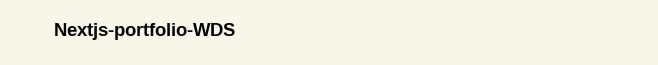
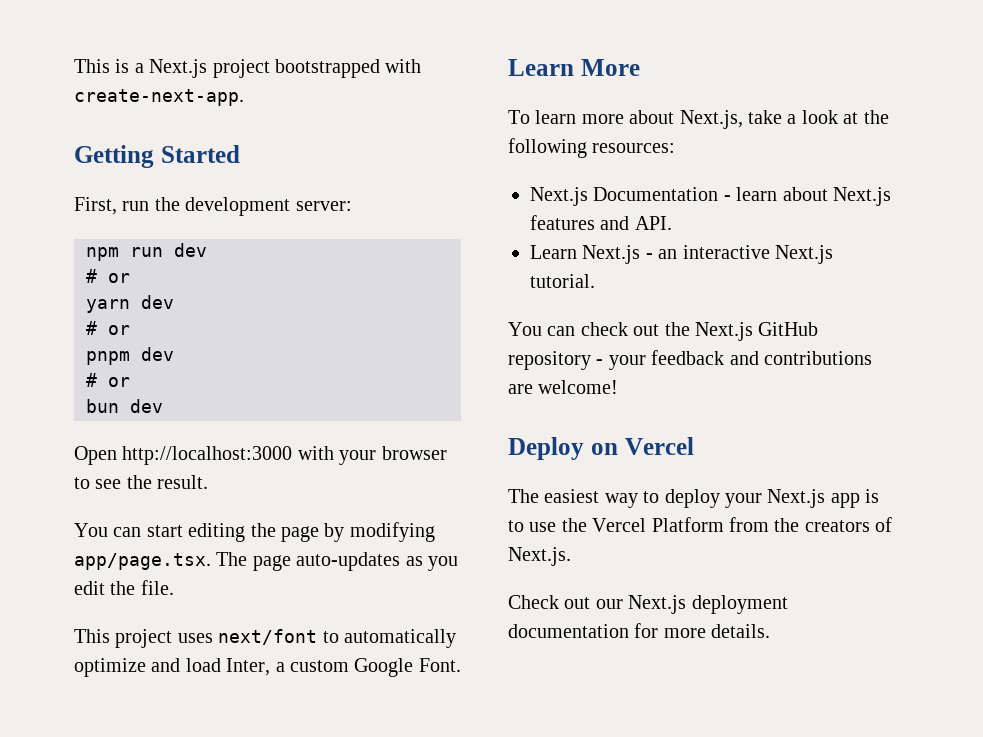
- Nextjs-portfolio-WDS
+ This is a Next.js project bootstrapped with create-next-app.
+ Getting Started
+ First, run the development server:
+ npm run dev
+ # or
+ yarn dev
+ # or
+ pnpm dev
+ # or
+ bun dev
+ Open http://localhost:3000 with your browser to see the result.
+ You can start editing the page by modifying app/page.tsx. The page auto-updates as you edit the file.
+ This project uses next/font to automatically optimize and load Inter, a custom Google Font.
+ Learn More
+ To learn more about Next.js, take a look at the following resources:
+ Next.js Documentation - learn about Next.js features and API.
+ Learn Next.js - an interactive Next.js tutorial.
+ You can check out the Next.js GitHub repository - your feedback and contributions are welcome!
+ Deploy on Vercel
+ The easiest way to deploy your Next.js app is to use the Vercel Platform from the creators of Next.js.
+ Check out our Next.js deployment documentation for more details.

